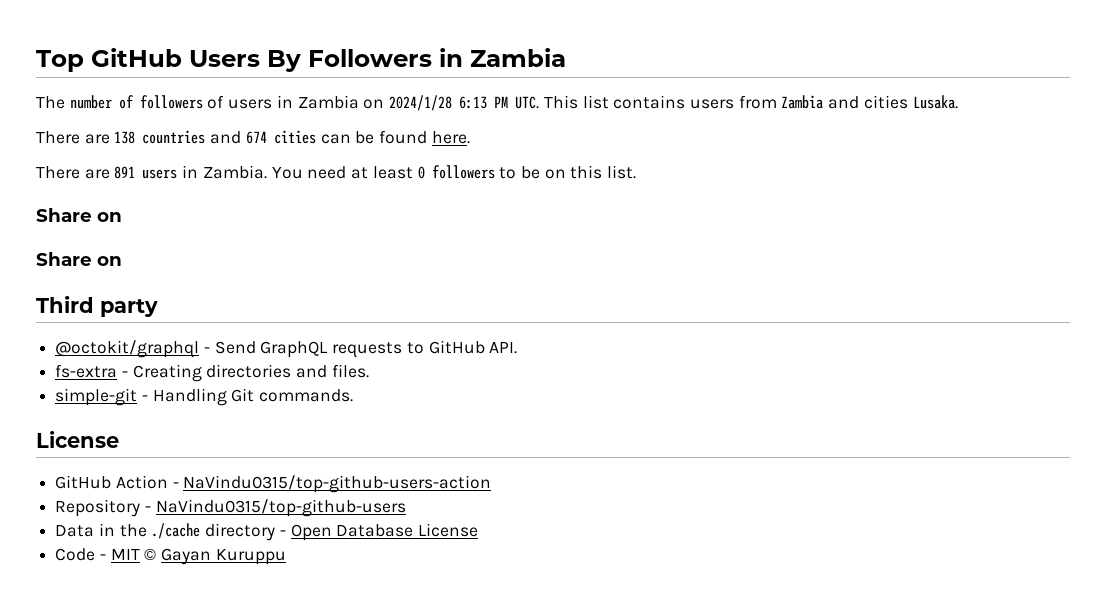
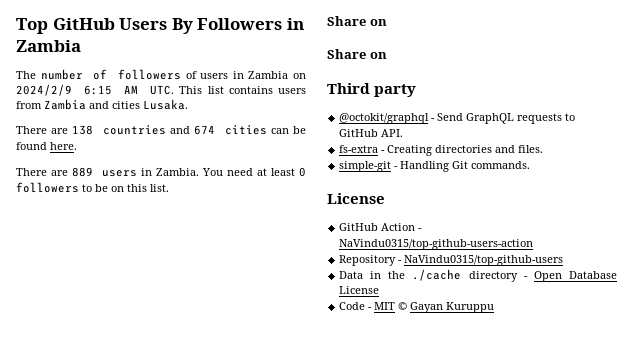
- The number of followers of users in Zambia on 2024/1/28 6:13 PM UTC. This list contains users from Zambia and cities Lusaka.
+ The number of followers of users in Zambia on 2024/2/9 6:15 AM UTC. This list contains users from Zambia and cities Lusaka.
- There are 891 users in Zambia.
+ There are 889 users in Zambia.

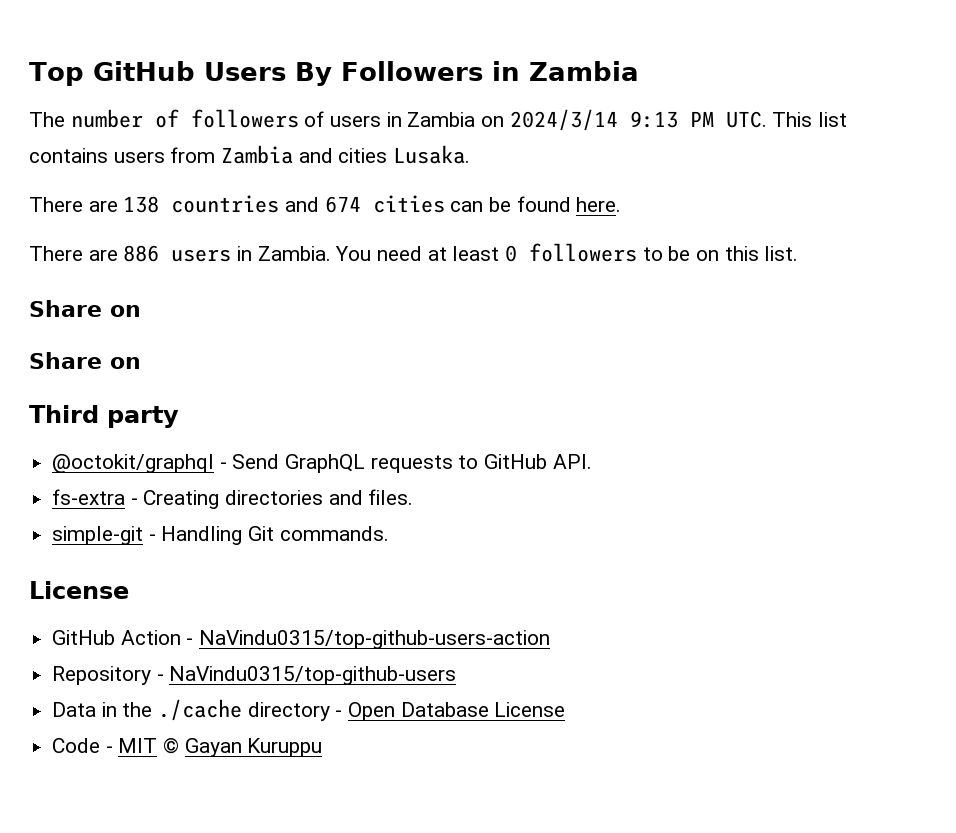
- The number of followers of users in Zambia on 2024/2/9 6:15 AM UTC. This list contains users from Zambia and cities Lusaka.
+ The number of followers of users in Zambia on 2024/3/14 9:13 PM UTC. This list contains users from Zambia and cities Lusaka.
- There are 889 users in Zambia.
+ There are 886 users in Zambia.

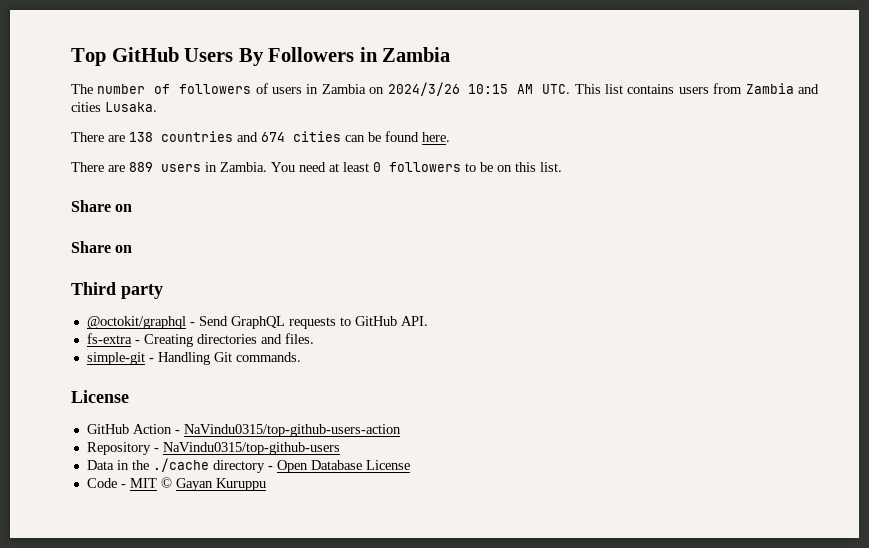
- The number of followers of users in Zambia on 2024/3/14 9:13 PM UTC. This list contains users from Zambia and cities Lusaka.
+ The number of followers of users in Zambia on 2024/3/26 10:15 AM UTC. This list contains users from Zambia and cities Lusaka.
- There are 886 users in Zambia.
+ There are 889 users in Zambia.

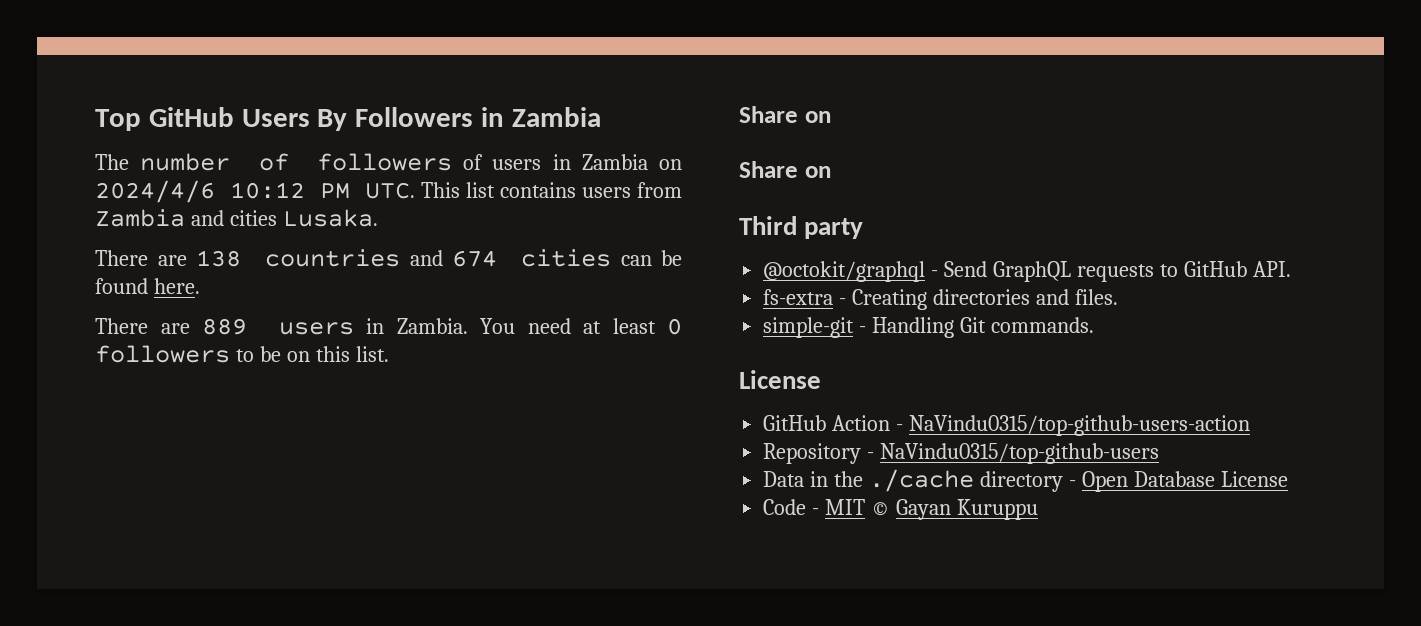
- The number of followers of users in Zambia on 2024/3/26 10:15 AM UTC. This list contains users from Zambia and cities Lusaka.
+ The number of followers of users in Zambia on 2024/4/6 10:12 PM UTC. This list contains users from Zambia and cities Lusaka.

